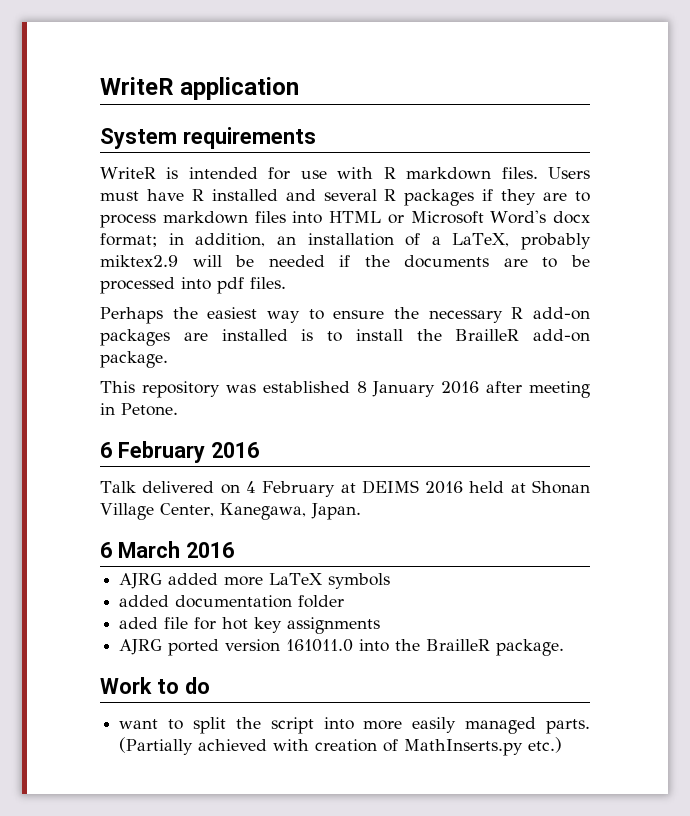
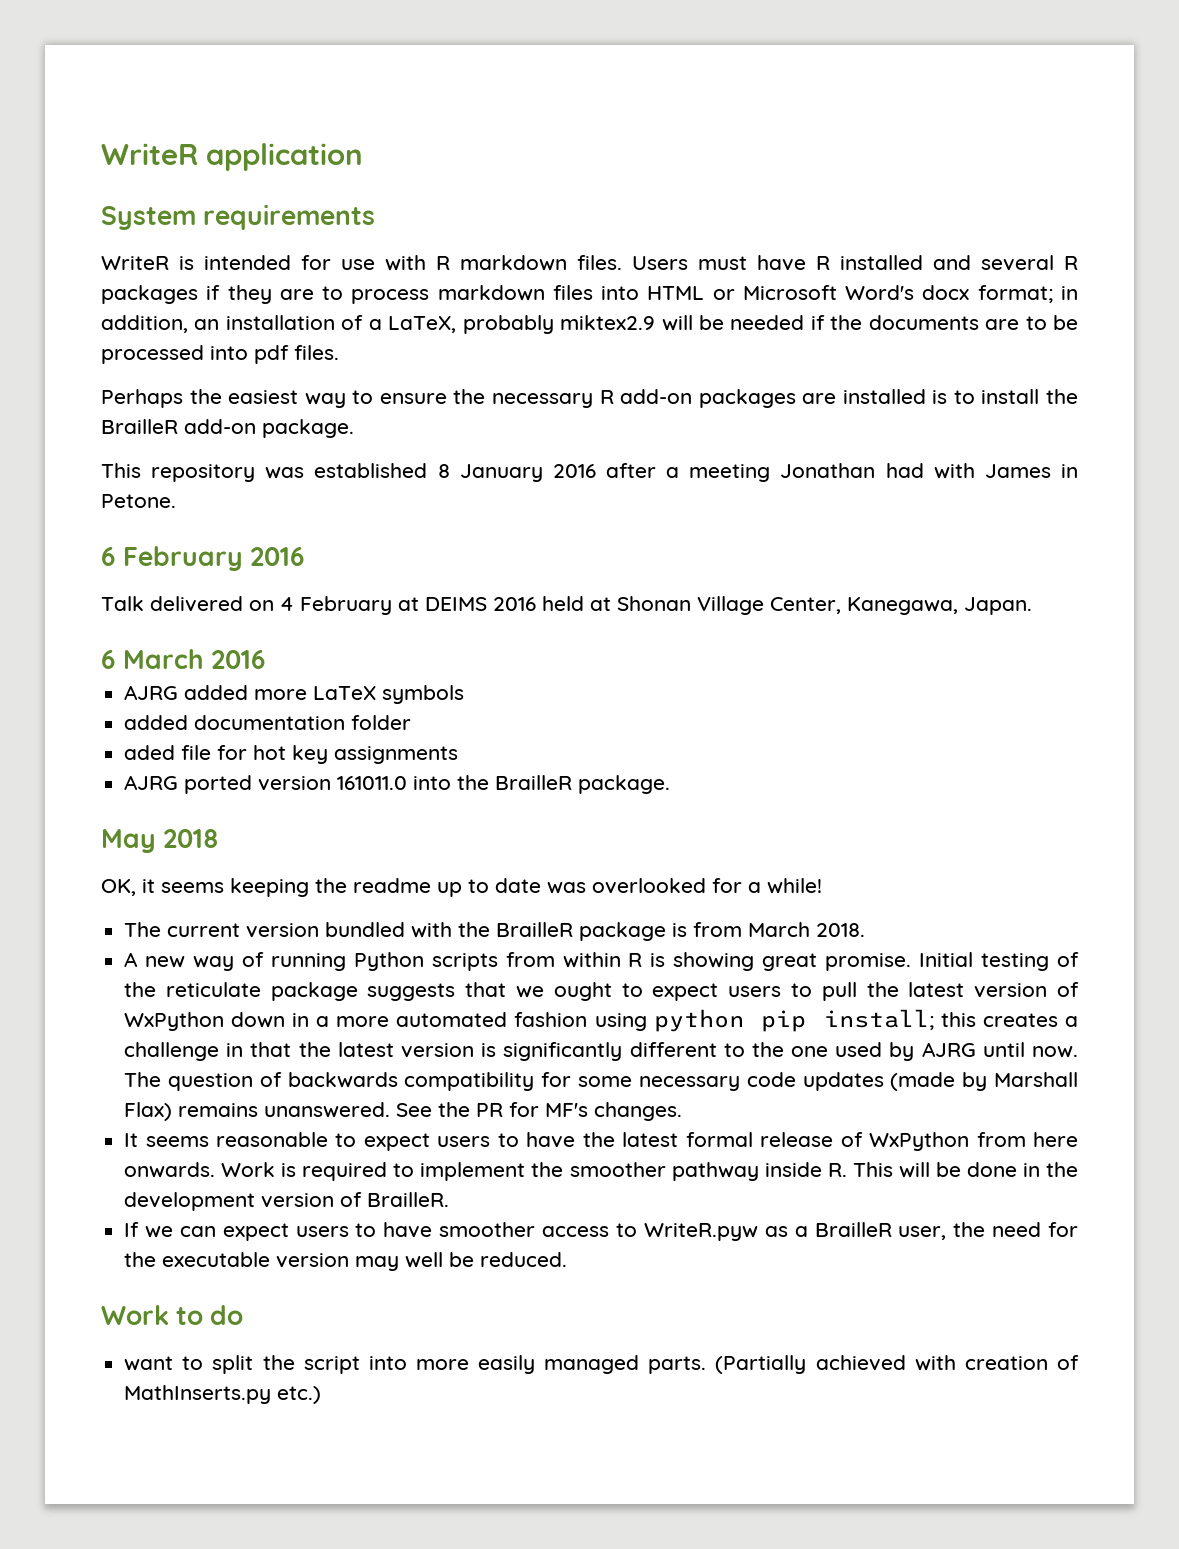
- This repository was established 8 January 2016 after meeting in Petone.
+ This repository was established 8 January 2016 after a meeting Jonathan had with James in Petone.
+ May 2018
+ OK, it seems keeping the readme up to date was overlooked for a while!
+ The current version bundled with the BrailleR package is from March 2018.
+ A new way of running Python scripts from within R is showing great promise. Initial testing of the reticulate package suggests that we ought to expect users to pull the latest version of WxPython down in a more automated fashion using python pip install; this creates a challenge in that the latest version is significantly different to the one used by AJRG until now. The question of backwards compatibility for some necessary code updates (made by Marshall Flax) remains unanswered. See the PR for MF's changes.
+ It seems reasonable to expect users to have the latest formal release of WxPython from here onwards. Work is required to implement the smoother pathway inside R. This will be done in the development version of BrailleR.
+ If we can expect users to have smoother access to WriteR.pyw as a BrailleR user, the need for the executable version may well be reduced.

